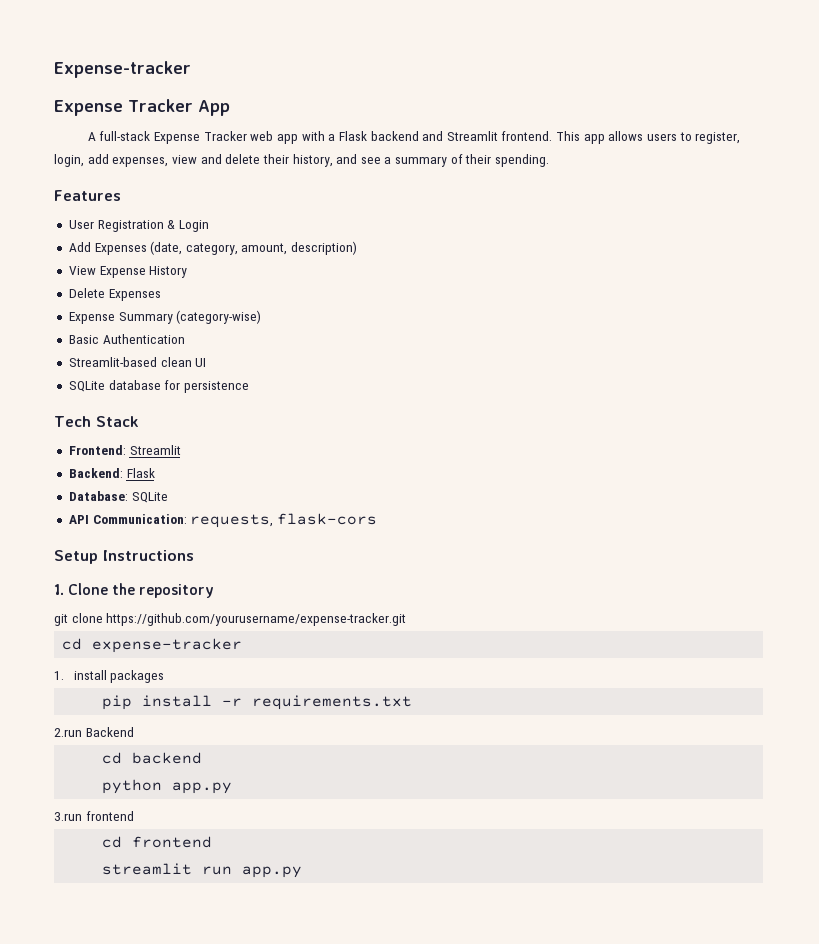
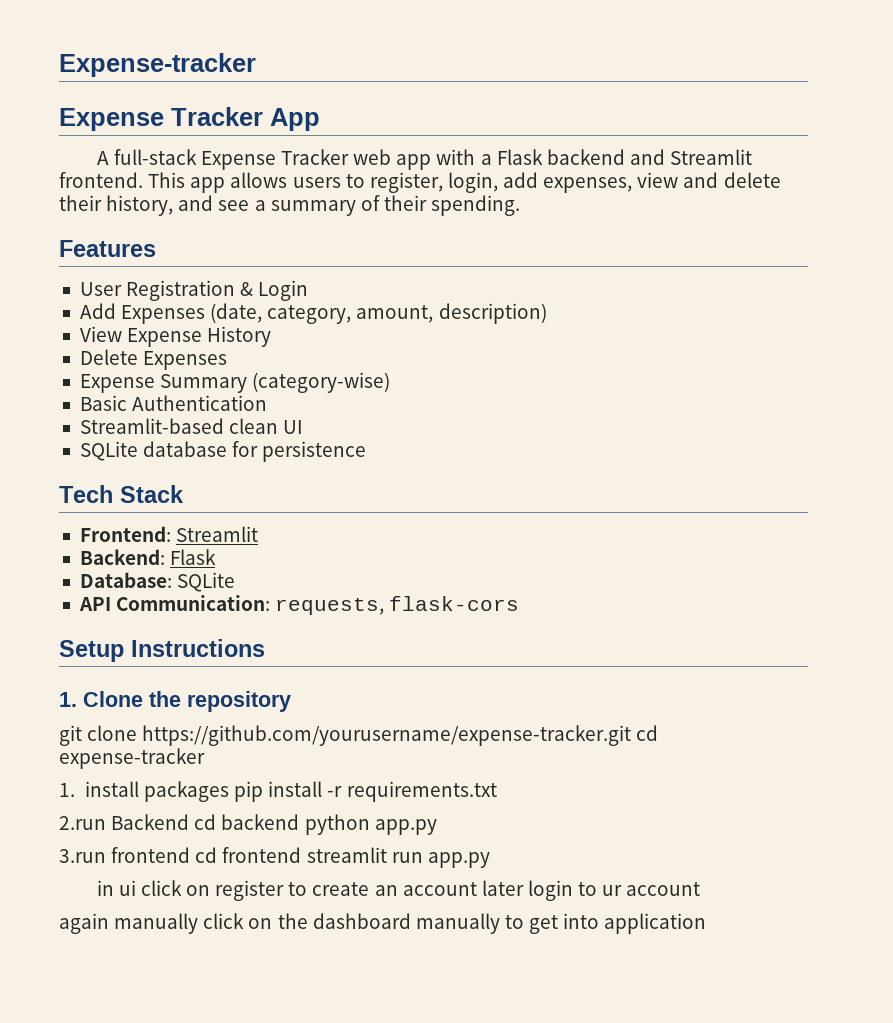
- git clone https://github.com/yourusername/expense-tracker.git
- cd expense-tracker
+ git clone https://github.com/yourusername/expense-tracker.git cd expense-tracker
- 1. install packages
- pip install -r requirements.txt
+ 1. install packages pip install -r requirements.txt
- 2.run Backend
- cd backend
- python app.py
+ 2.run Backend cd backend python app.py
- 3.run frontend
- cd frontend
- streamlit run app.py
+ 3.run frontend cd frontend streamlit run app.py
+ in ui click on register to create an account later login to ur account
+ again manually click on the dashboard manually to get into application

